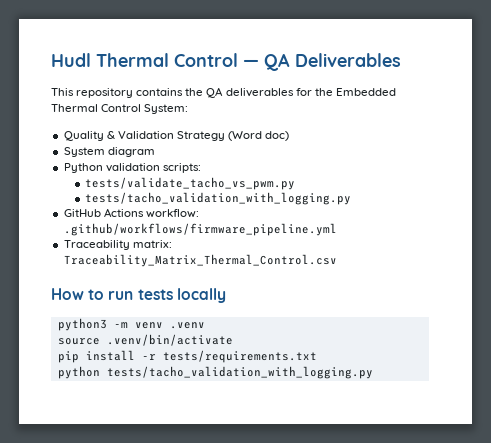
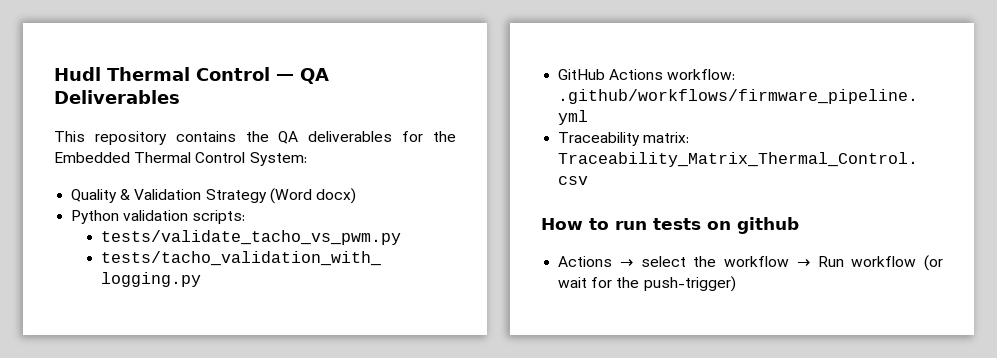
- Quality & Validation Strategy (Word doc)
- System diagram
+ Quality & Validation Strategy (Word docx)
- How to run tests locally
- python3 -m venv .venv
- source .venv/bin/activate
- pip install -r tests/requirements.txt
- python tests/tacho_validation_with_logging.py
+ How to run tests on github
+ Actions → select the workflow → Run workflow (or wait for the push-trigger)

